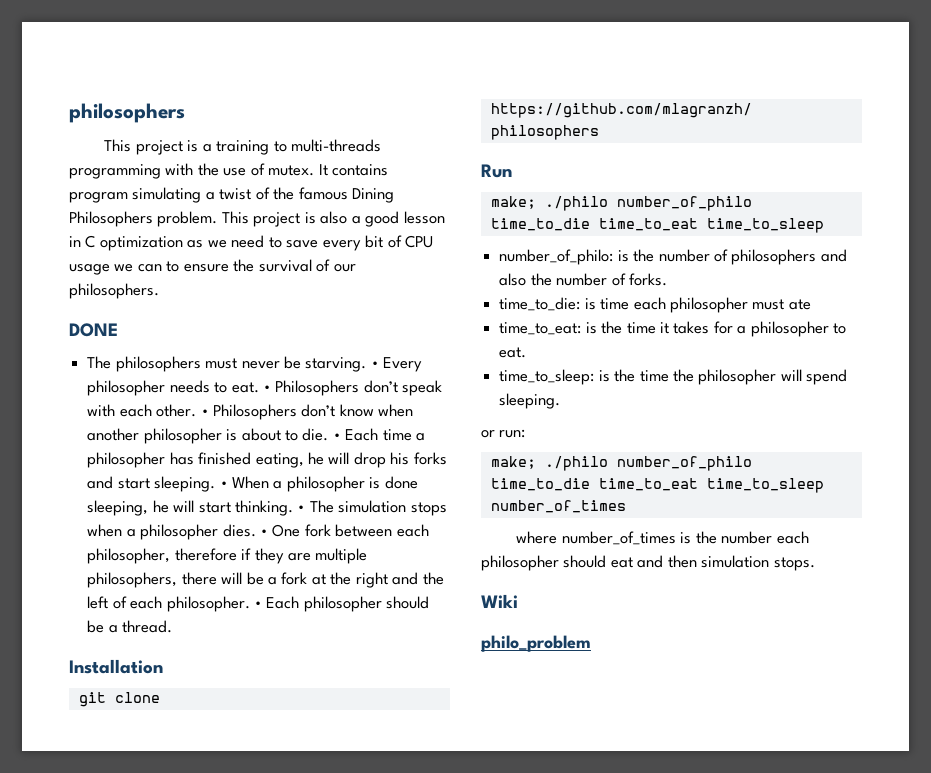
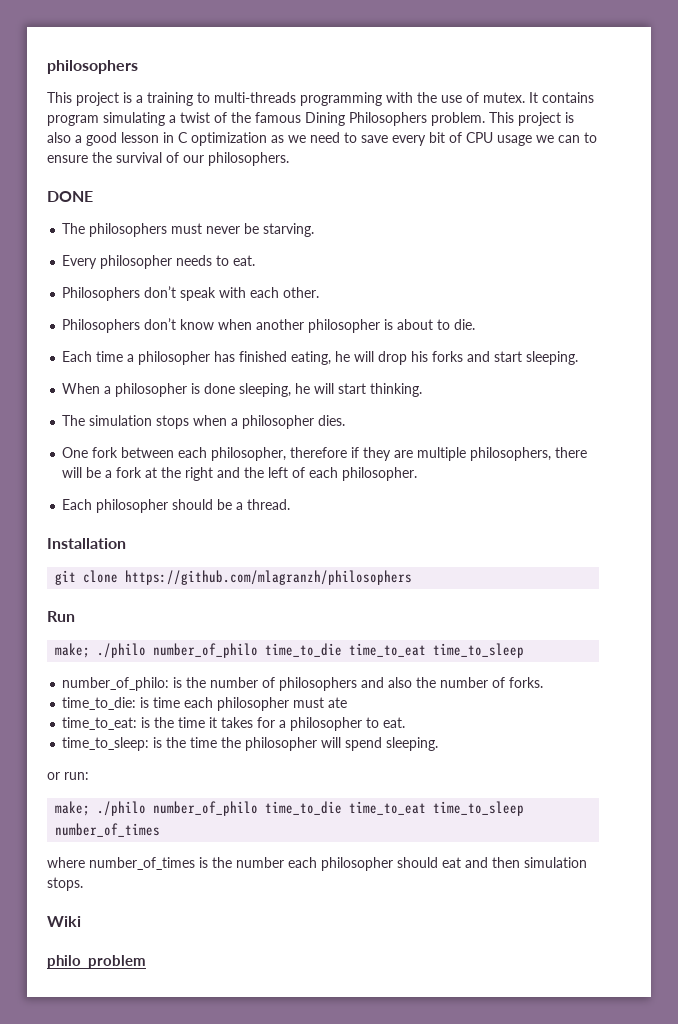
- The philosophers must never be starving. • Every philosopher needs to eat. • Philosophers don’t speak with each other. • Philosophers don’t know when another philosopher is about to die. • Each time a philosopher has finished eating, he will drop his forks and start sleeping. • When a philosopher is done sleeping, he will start thinking. • The simulation stops when a philosopher dies. • One fork between each philosopher, therefore if they are multiple philosophers, there will be a fork at the right and the left of each philosopher. • Each philosopher should be a thread.
+ The philosophers must never be starving.
+ Every philosopher needs to eat.
+ Philosophers don’t speak with each other.
+ Philosophers don’t know when another philosopher is about to die.
+ Each time a philosopher has finished eating, he will drop his forks and start sleeping.
+ When a philosopher is done sleeping, he will start thinking.
+ The simulation stops when a philosopher dies.
+ One fork between each philosopher, therefore if they are multiple philosophers, there will be a fork at the right and the left of each philosopher.
+ Each philosopher should be a thread.

